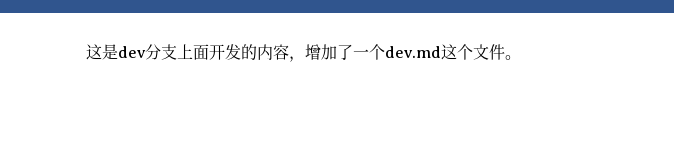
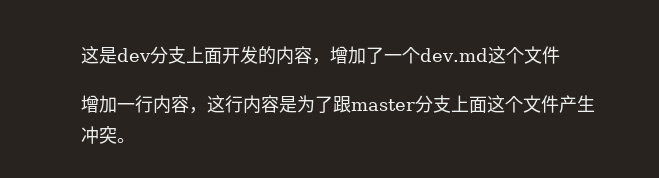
- 这是dev分支上面开发的内容，增加了一个dev.md这个文件。
+ 这是dev分支上面开发的内容，增加了一个dev.md这个文件
+ 增加一行内容，这行内容是为了跟master分支上面这个文件产生冲突。

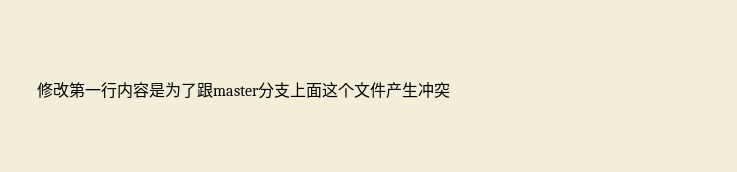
- 这是dev分支上面开发的内容，增加了一个dev.md这个文件
- 增加一行内容，这行内容是为了跟master分支上面这个文件产生冲突。
+ 修改第一行内容是为了跟master分支上面这个文件产生冲突

